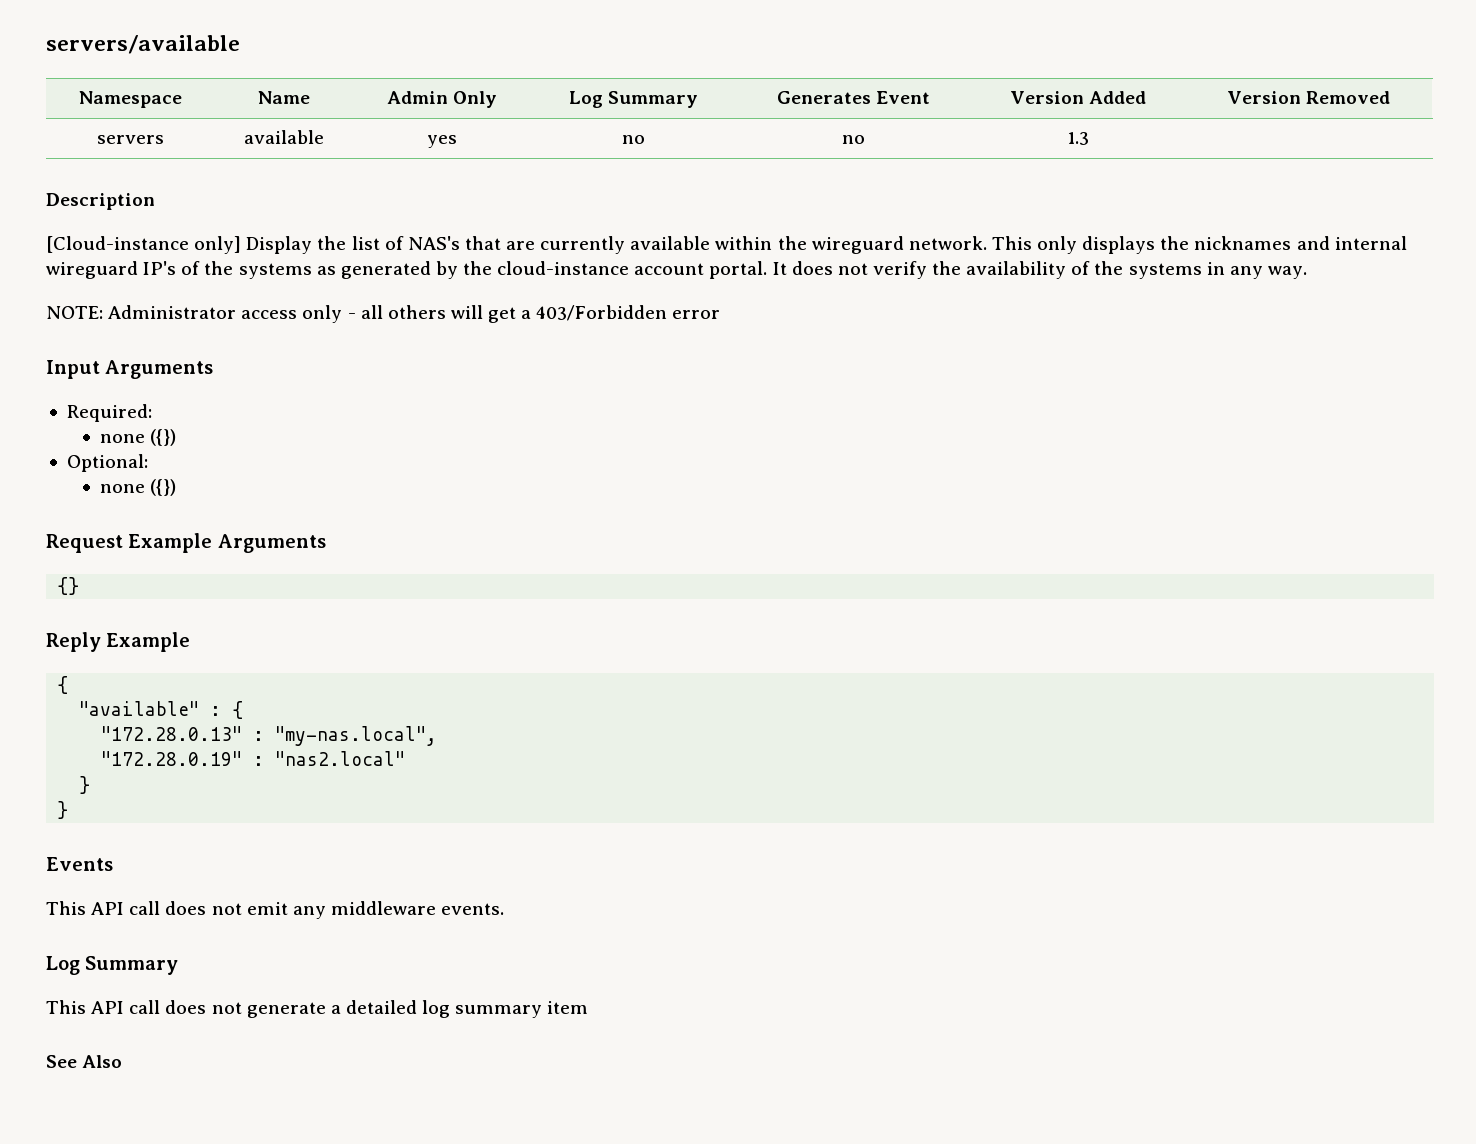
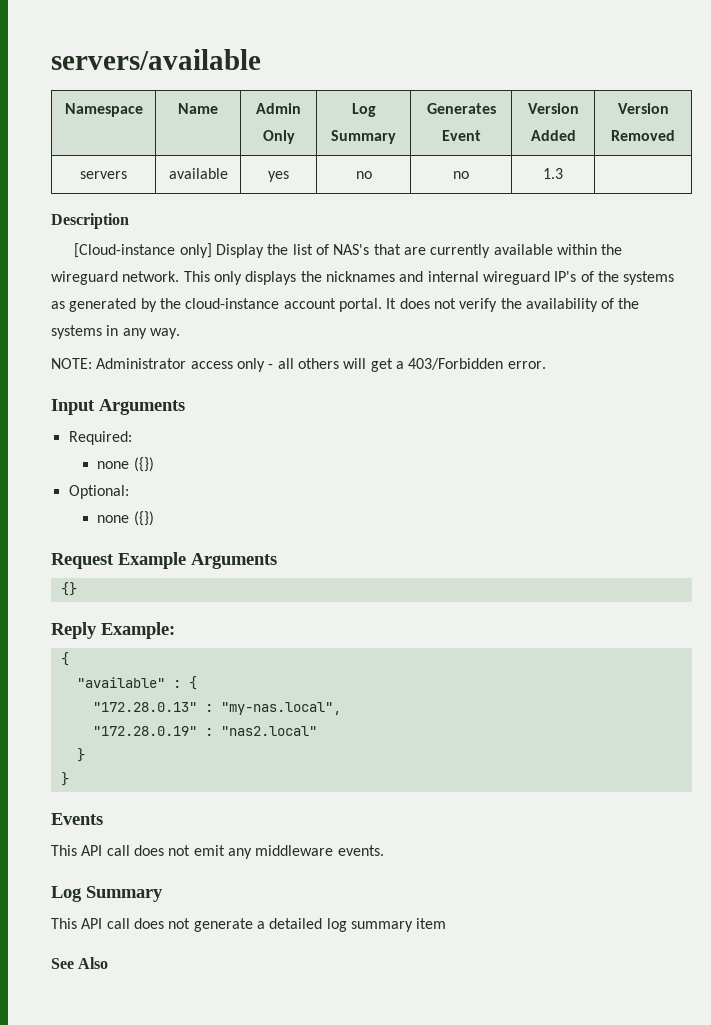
- NOTE: Administrator access only - all others will get a 403/Forbidden error
+ NOTE: Administrator access only - all others will get a 403/Forbidden error.
- Reply Example
+ Reply Example:

